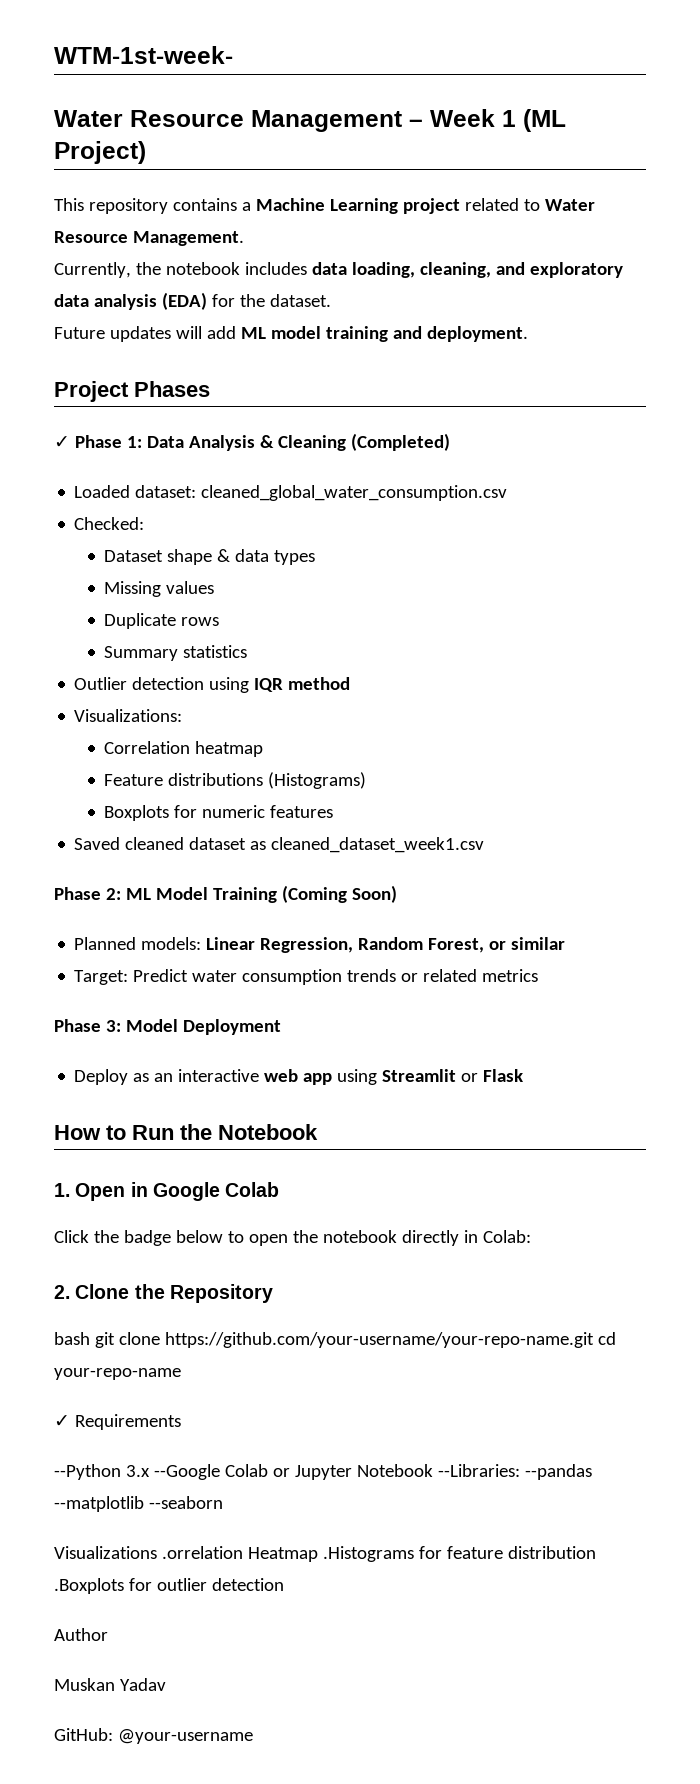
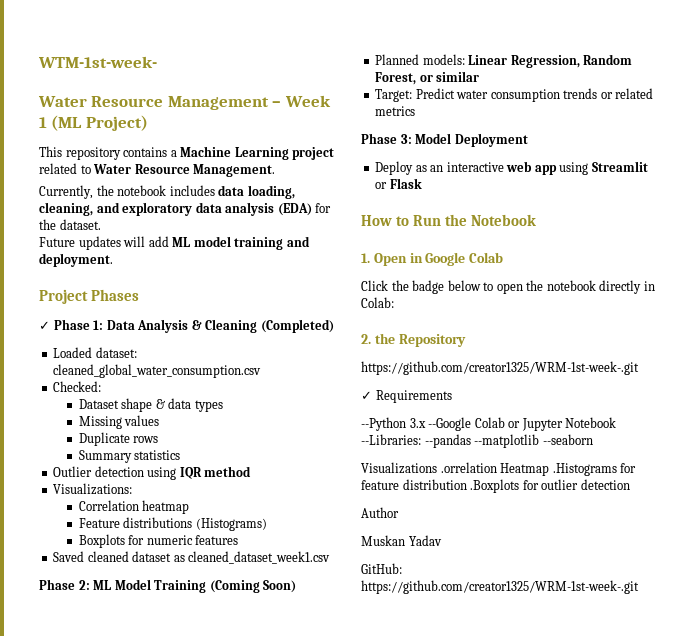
- 2. Clone the Repository
- bash git clone https://github.com/your-username/your-repo-name.git cd your-repo-name
+ 2. the Repository
+ https://github.com/creator1325/WRM-1st-week-.git
- GitHub: @your-username
+ GitHub: https://github.com/creator1325/WRM-1st-week-.git

